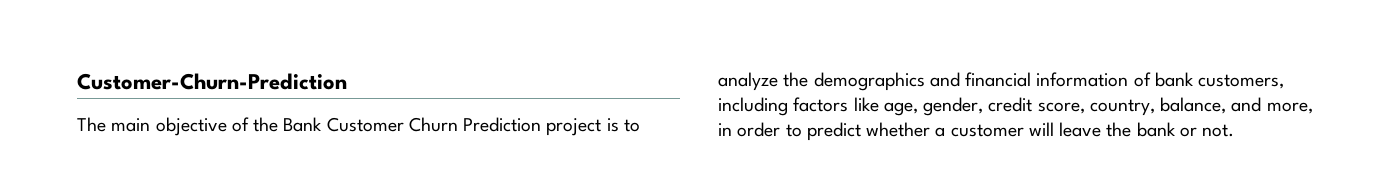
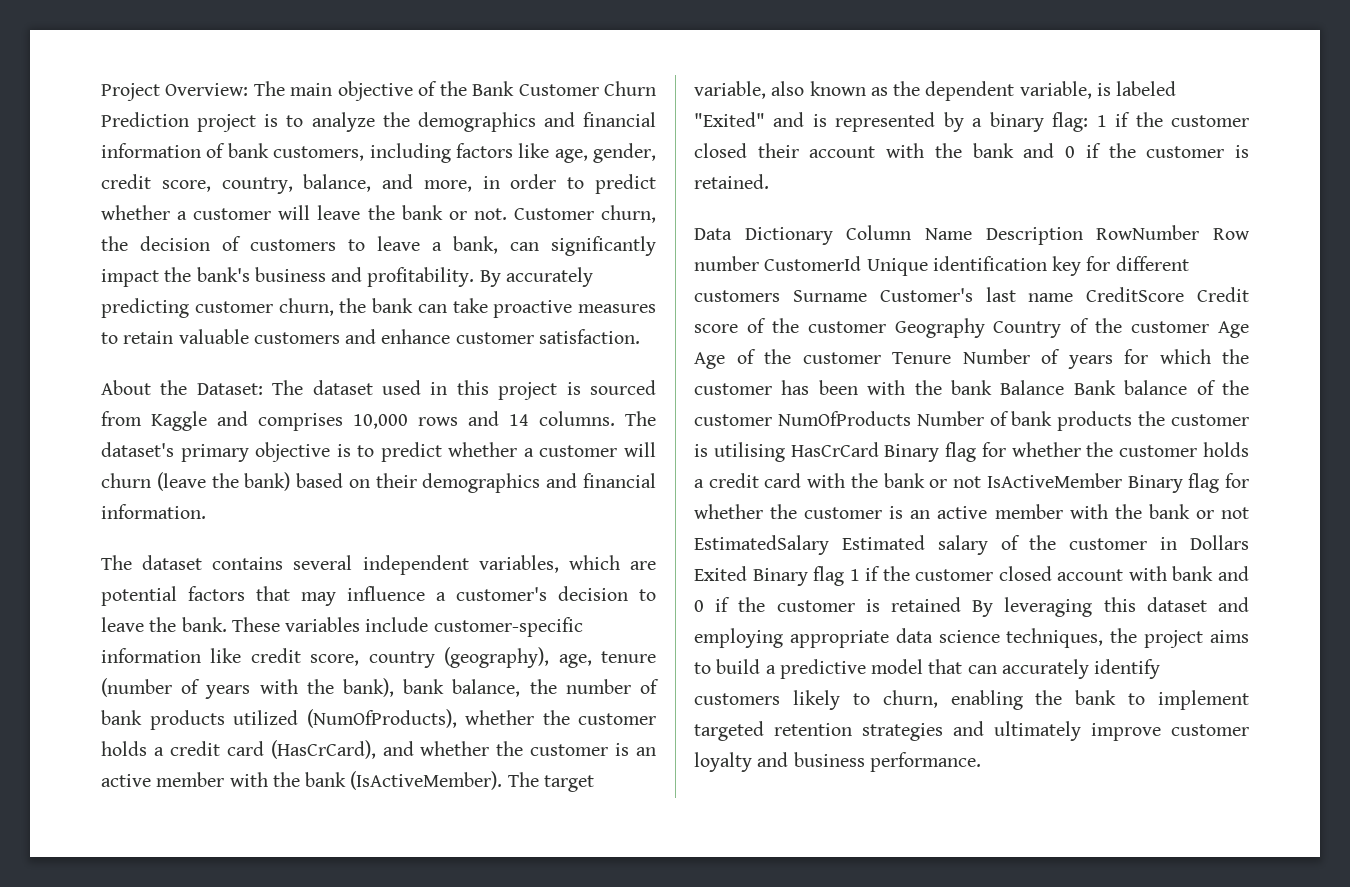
- Customer-Churn-Prediction
- The main objective of the Bank Customer Churn Prediction project is to analyze the demographics and financial information of bank customers, including factors like age, gender, credit score, country, balance, and more, in order to predict whether a customer will leave the bank or not.
+ Project Overview: The main objective of the Bank Customer Churn Prediction project is to analyze the demographics and financial information of bank customers, including factors like age, gender, credit score, country, balance, and more, in order to predict whether a customer will leave the bank or not.
+ Customer churn, the decision of customers to leave a bank, can significantly impact the bank's business and profitability. By accurately predicting customer churn, the bank can take proactive measures to retain valuable customers and enhance customer satisfaction.
+ About the Dataset: The dataset used in this project is sourced from Kaggle and comprises 10,000 rows and 14 columns. The dataset's primary objective is to predict whether a customer will churn (leave the bank) based on their demographics and financial information.
+ The dataset contains several independent variables, which are potential factors that may influence a customer's decision to leave the bank. These variables include customer-specific information like credit score, country (geography), age, tenure (number of years with the bank), bank balance, the number of bank products utilized (NumOfProducts), whether the customer holds a credit card (HasCrCard), and whether the customer is an active member with the bank (IsActiveMember). The target variable, also known as the dependent variable, is labeled "Exited" and is represented by a binary flag: 1 if the customer closed their account with the bank and 0 if the customer is retained.
+ Data Dictionary Column Name Description RowNumber Row number CustomerId Unique identification key for different customers Surname Customer's last name CreditScore Credit score of the customer Geography Country of the customer Age Age of the customer Tenure Number of years for which the customer has been with the bank Balance Bank balance of the customer NumOfProducts Number of bank products the customer is utilising HasCrCard Binary flag for whether the customer holds a credit card with the bank or not IsActiveMember Binary flag for whether the customer is an active member with the bank or not EstimatedSalary Estimated salary of the customer in Dollars Exited Binary flag 1 if the customer closed account with bank and 0 if the customer is retained By leveraging this dataset and employing appropriate data science techniques, the project aims to build a predictive model that can accurately identify customers likely to churn, enabling the bank to implement targeted retention strategies and ultimately improve customer loyalty and business performance.

